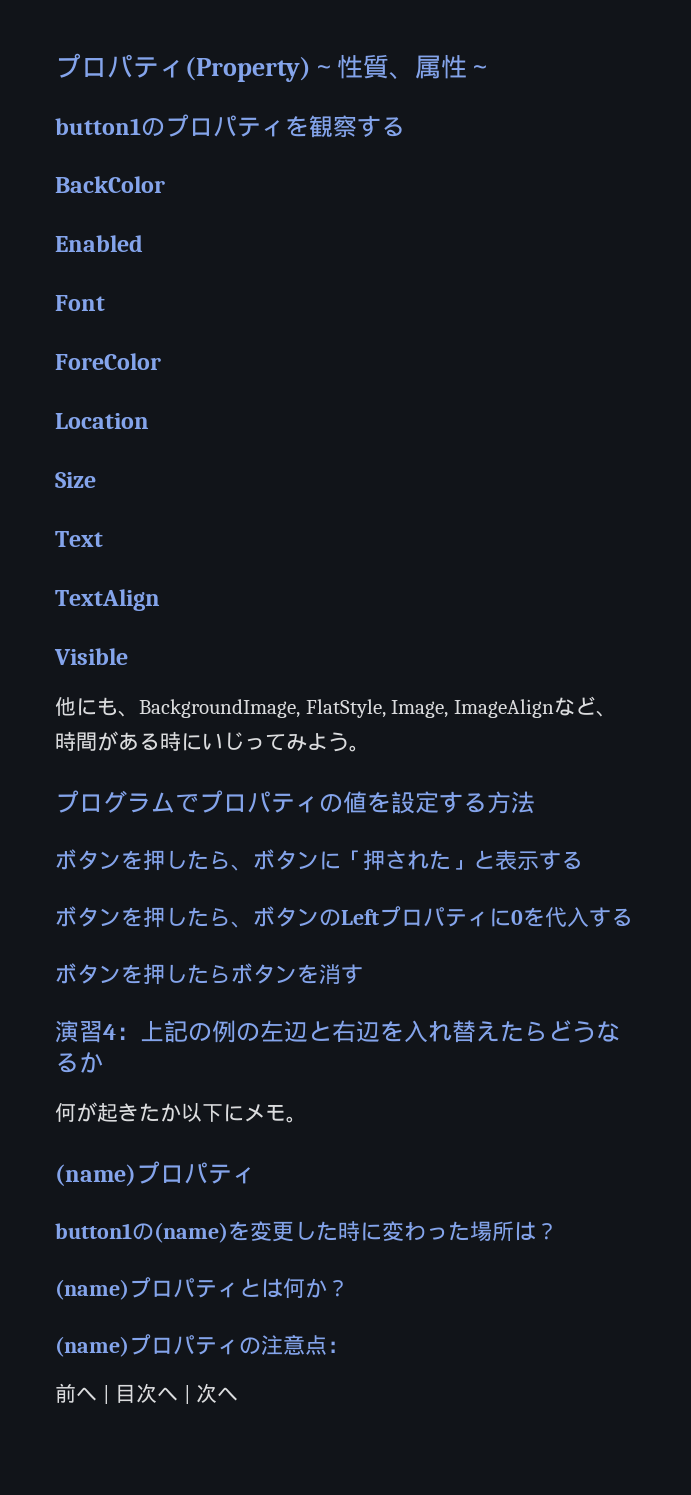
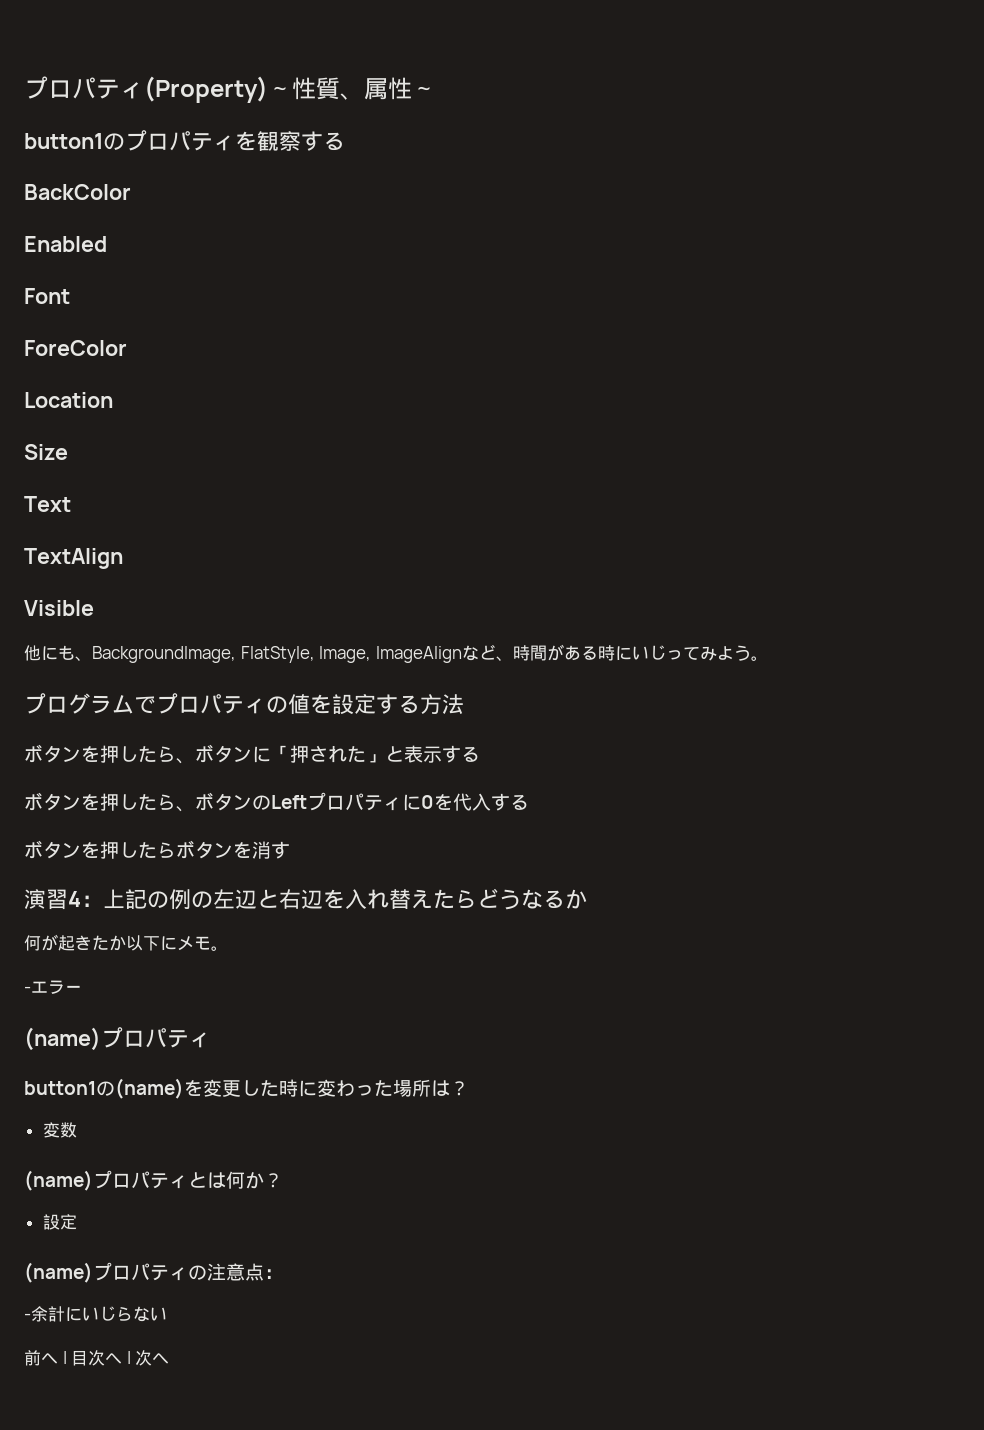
+ -エラー
+ 変数
  (name)プロパティとは何か？
+ 設定
+ -余計にいじらない

